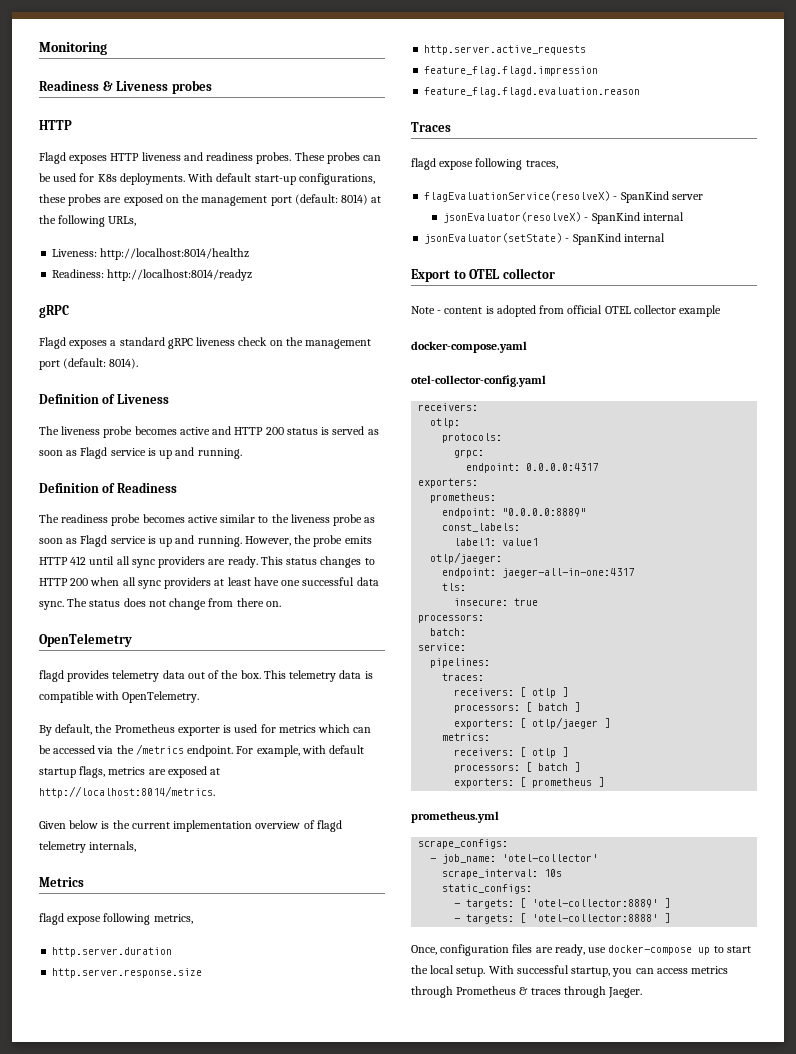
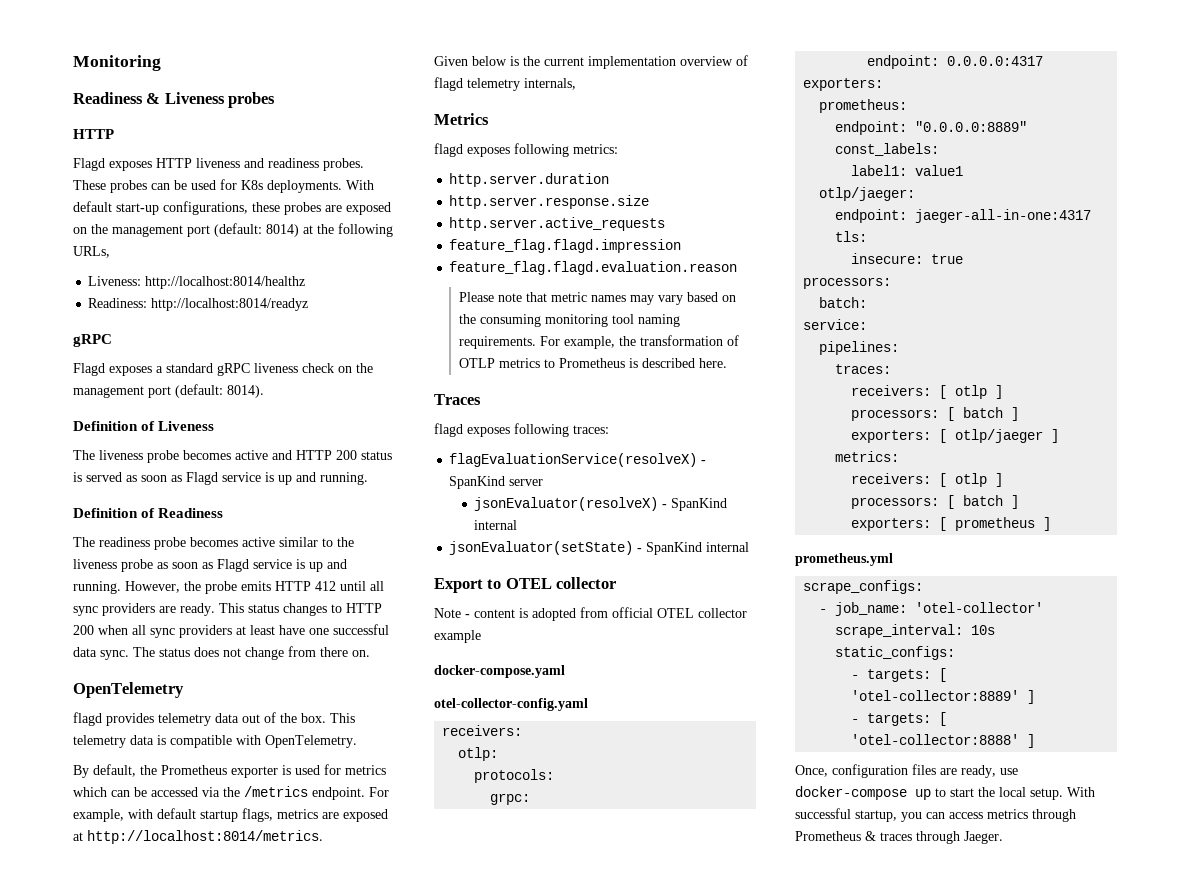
- flagd expose following metrics,
+ flagd exposes following metrics:
+ Please note that metric names may vary based on the consuming monitoring tool naming requirements. For example, the transformation of OTLP metrics to Prometheus is described here.
- flagd expose following traces,
+ flagd exposes following traces:

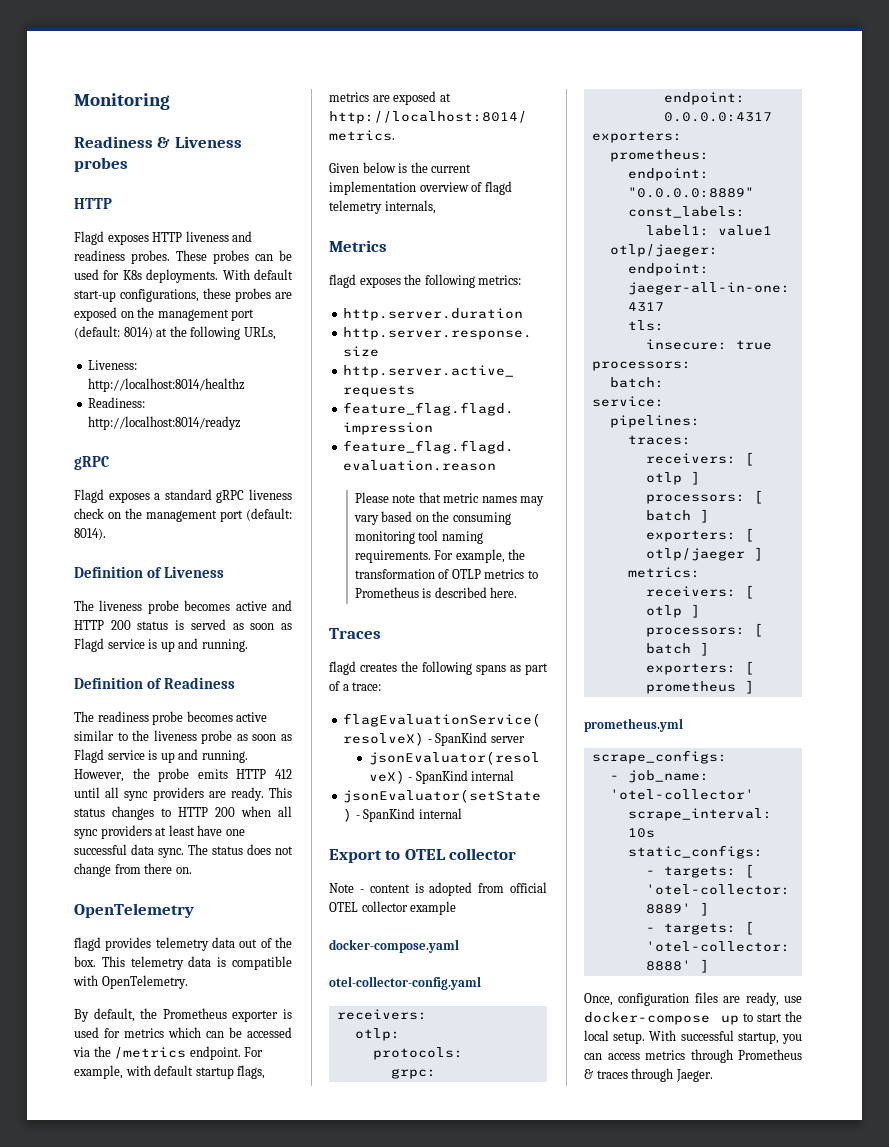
- flagd exposes following metrics:
+ flagd exposes the following metrics:
- flagd exposes following traces:
+ flagd creates the following spans as part of a trace:

